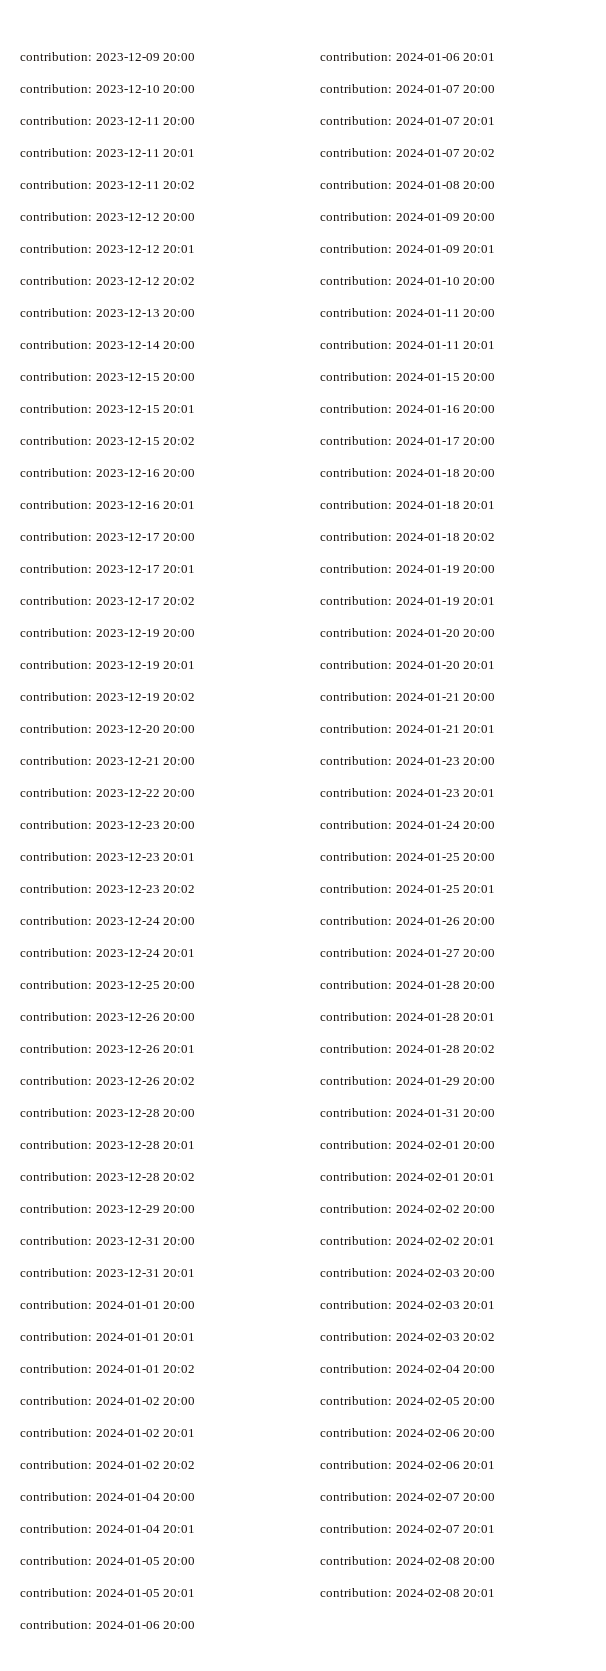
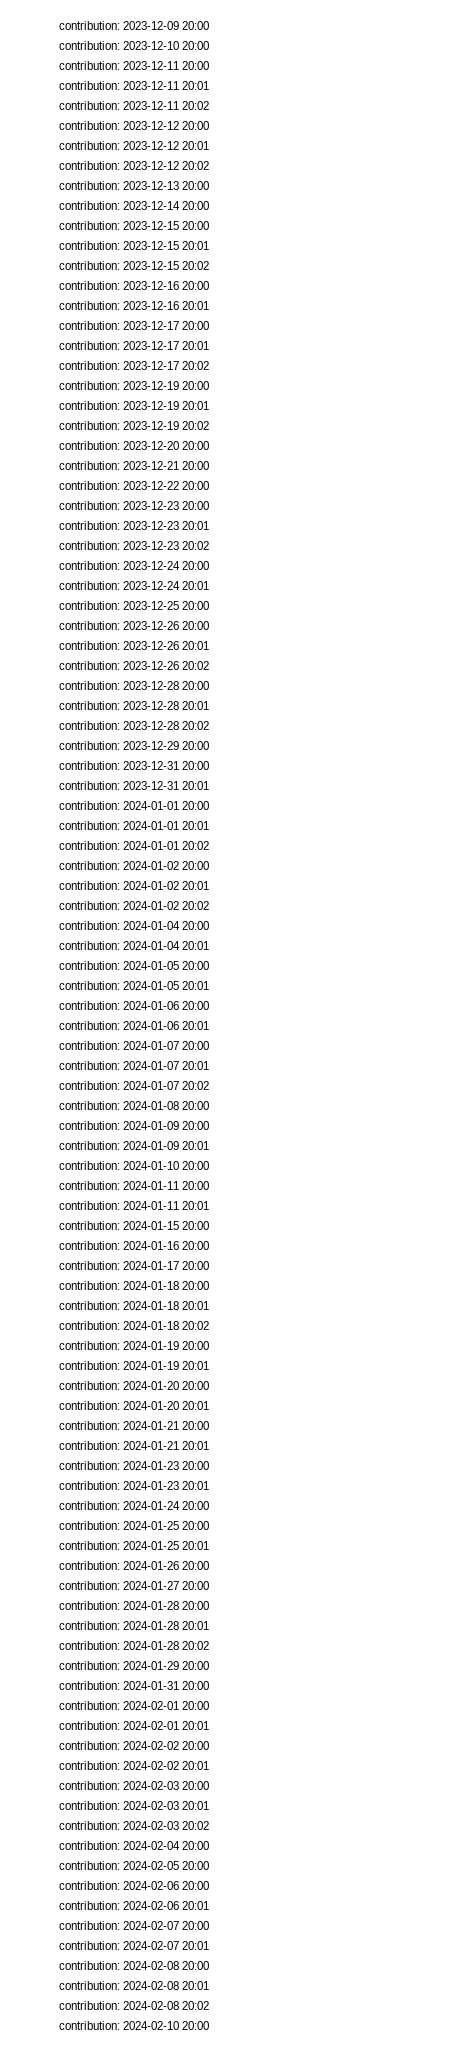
+ contribution: 2024-02-08 20:02
+ contribution: 2024-02-10 20:00

